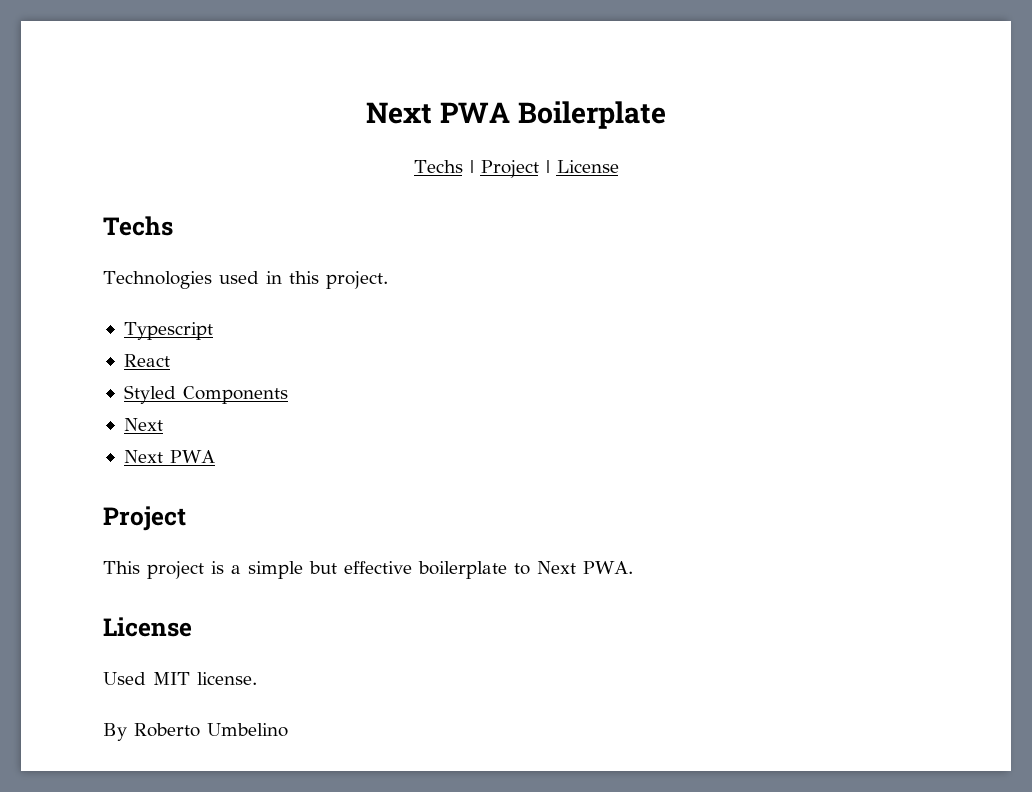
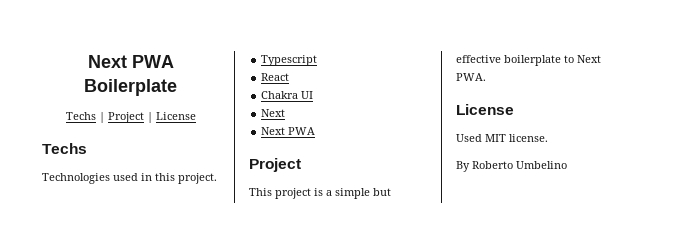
- Styled Components
+ Chakra UI

